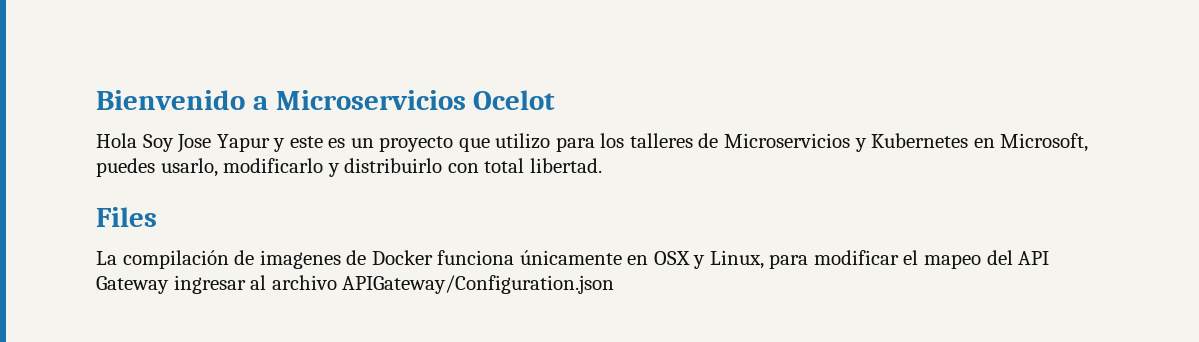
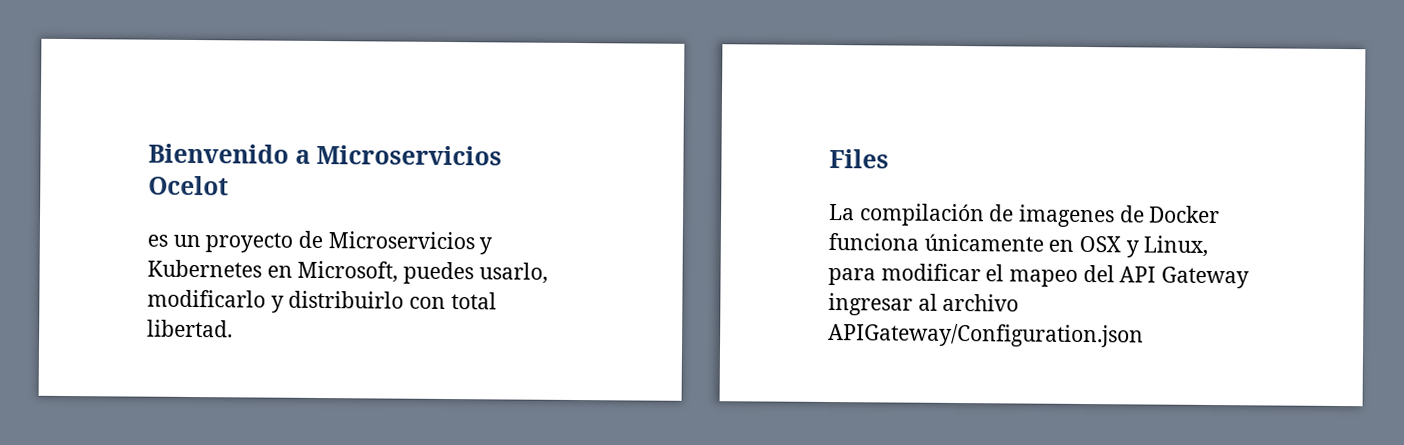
- Hola Soy Jose Yapur y este es un proyecto que utilizo para los talleres de Microservicios y Kubernetes en Microsoft, puedes usarlo, modificarlo y distribuirlo con total libertad.
+ es un proyecto de Microservicios y Kubernetes en Microsoft, puedes usarlo, modificarlo y distribuirlo con total libertad.

